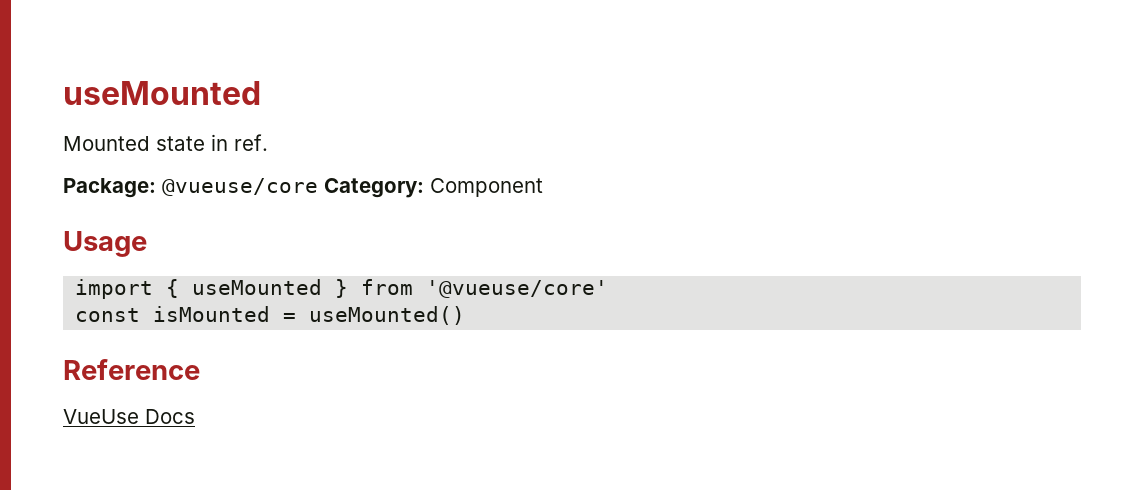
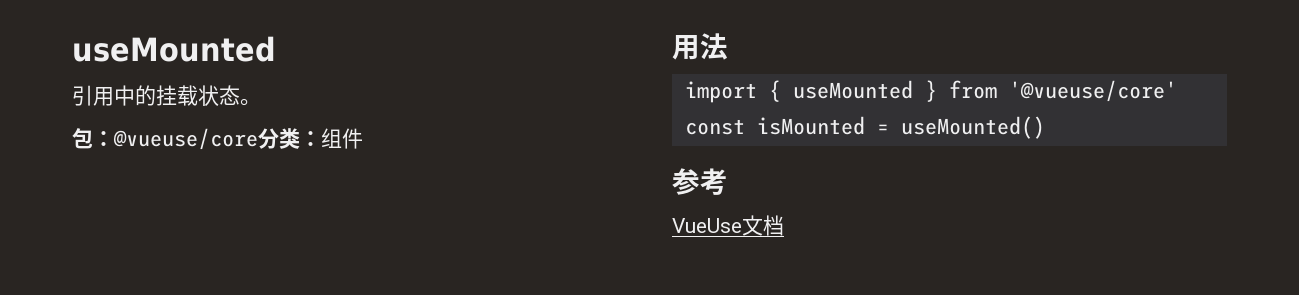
- Mounted state in ref.
- Package: @vueuse/core Category: Component
- Usage
+ 引用中的挂载状态。
+ 包：@vueuse/core分类：组件
+ 用法
- Reference
+ 参考
- VueUse Docs
+ VueUse文档

